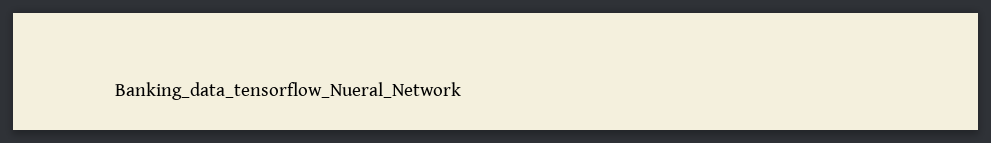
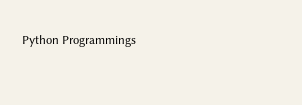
- Banking_data_tensorflow_Nueral_Network
+ Python Programmings

